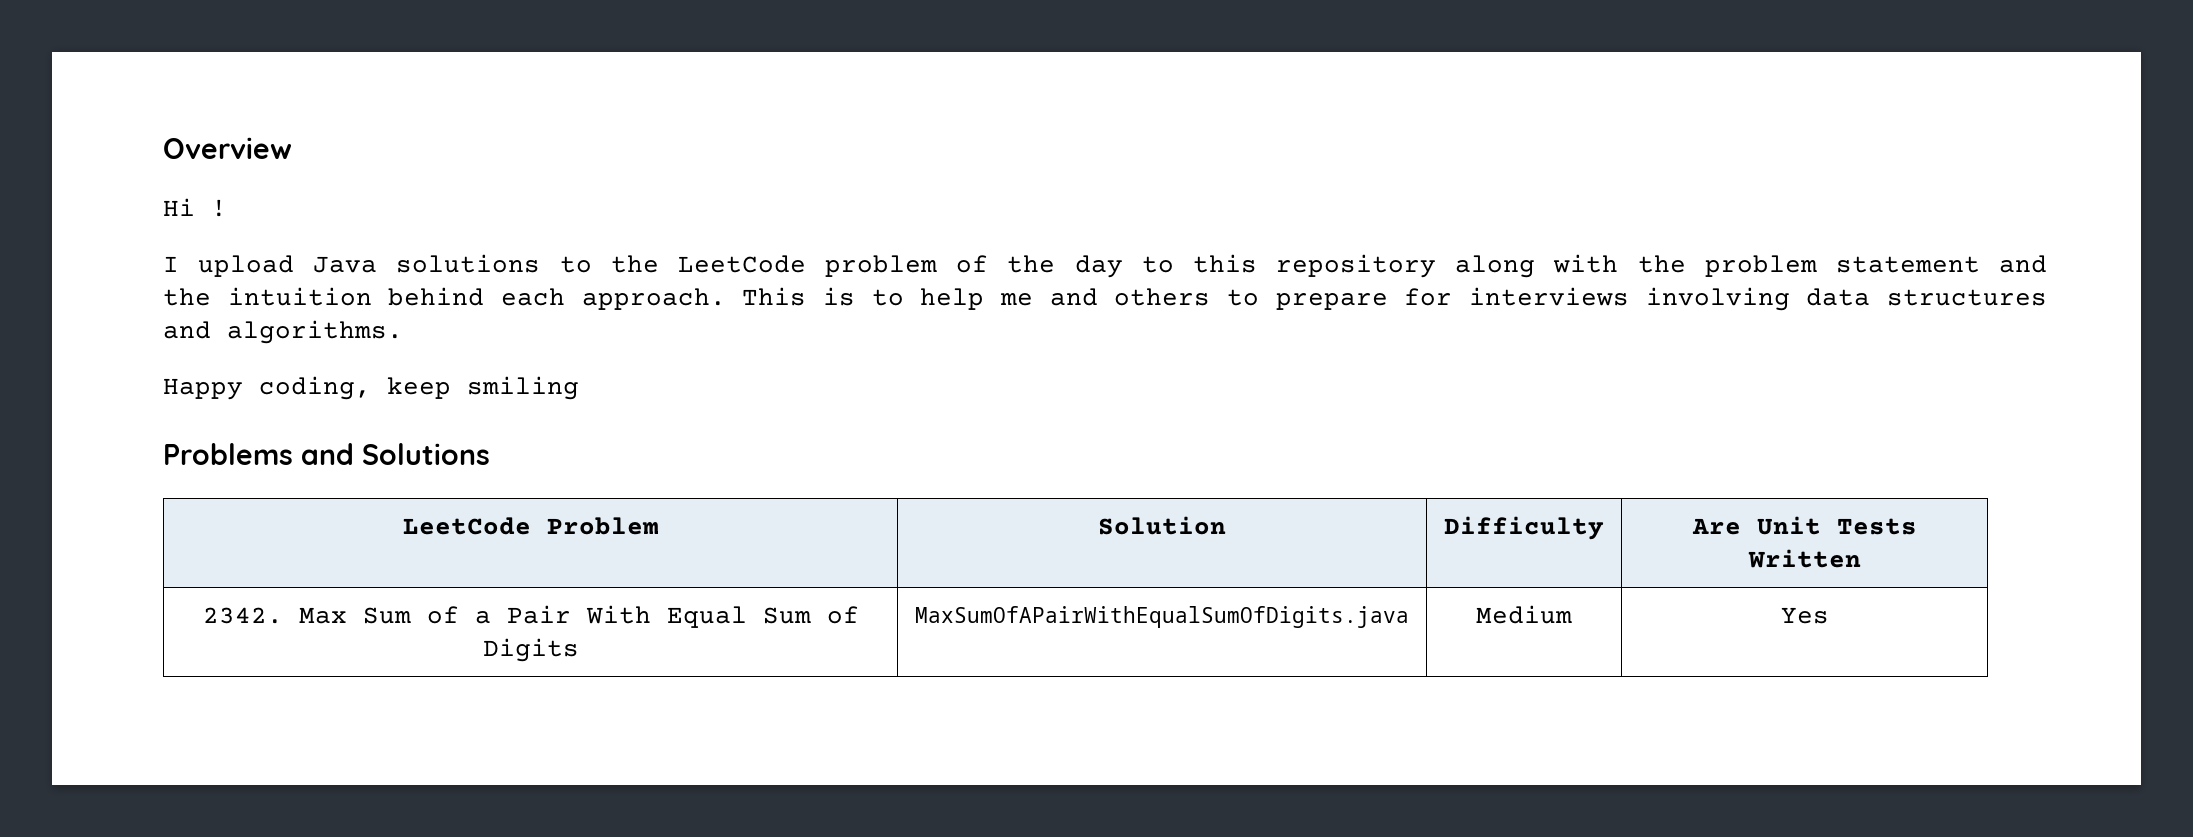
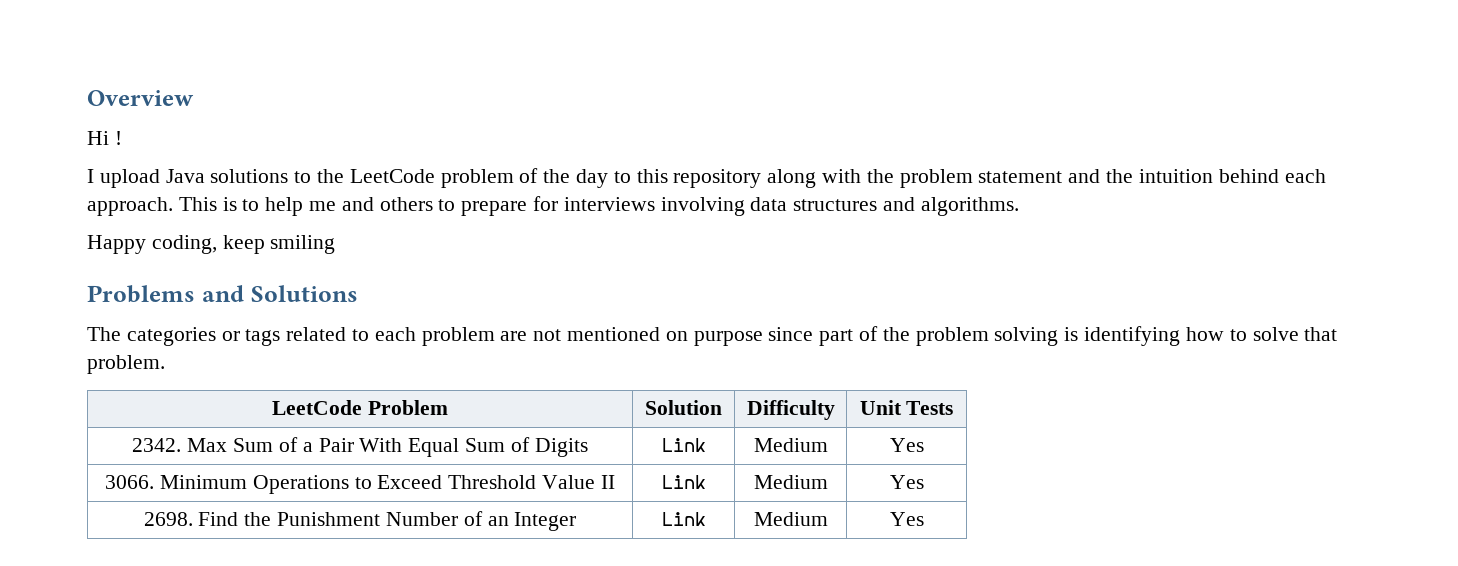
+ The categories or tags related to each problem are not mentioned on purpose since part of the problem solving is identifying how to solve that problem.
- LeetCode Problem | Solution | Difficulty | Are Unit Tests Written
+ LeetCode Problem | Solution | Difficulty | Unit Tests
- 2342. Max Sum of a Pair With Equal Sum of Digits | MaxSumOfAPairWithEqualSumOfDigits.java | Medium | Yes
+ 2342. Max Sum of a Pair With Equal Sum of Digits | Link | Medium | Yes
+ 3066. Minimum Operations to Exceed Threshold Value II | Link | Medium | Yes
+ 2698. Find the Punishment Number of an Integer | Link | Medium | Yes

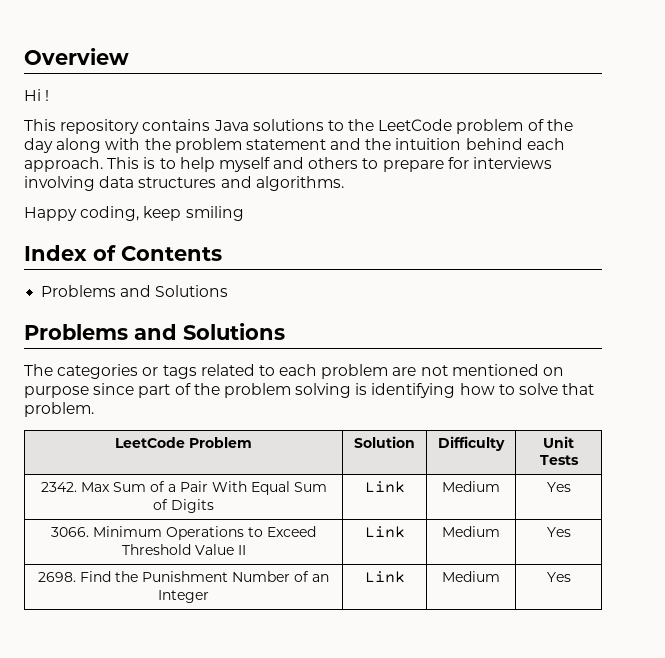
- I upload Java solutions to the LeetCode problem of the day to this repository along with the problem statement and the intuition behind each approach.
+ This repository contains Java solutions to the LeetCode problem of the day along with the problem statement and the intuition behind each approach.
- This is to help me and others to prepare for interviews involving data structures and algorithms.
+ This is to help myself and others to prepare for interviews involving data structures and algorithms.
+ Index of Contents
+ Problems and Solutions

